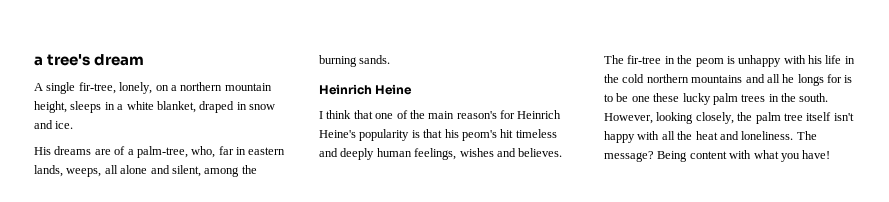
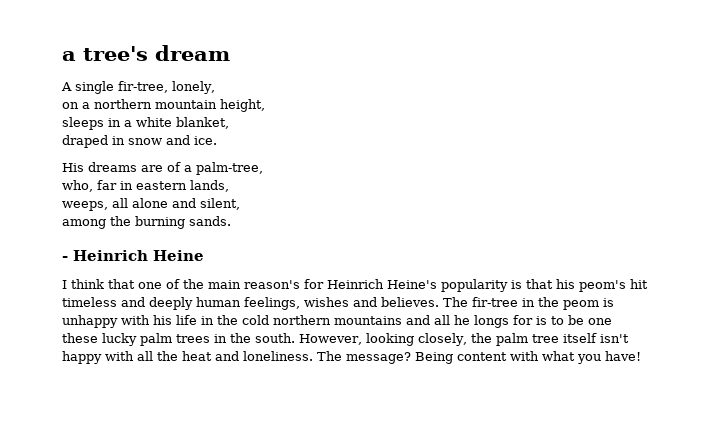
- A single fir-tree, lonely, on a northern mountain height, sleeps in a white blanket, draped in snow and ice.
+ A single fir-tree, lonely,
+ on a northern mountain height,
+ sleeps in a white blanket,
+ draped in snow and ice.
- His dreams are of a palm-tree, who, far in eastern lands, weeps, all alone and silent, among the burning sands.
+ His dreams are of a palm-tree,
+ who, far in eastern lands,
+ weeps, all alone and silent,
+ among the burning sands.
- Heinrich Heine
+ - Heinrich Heine

